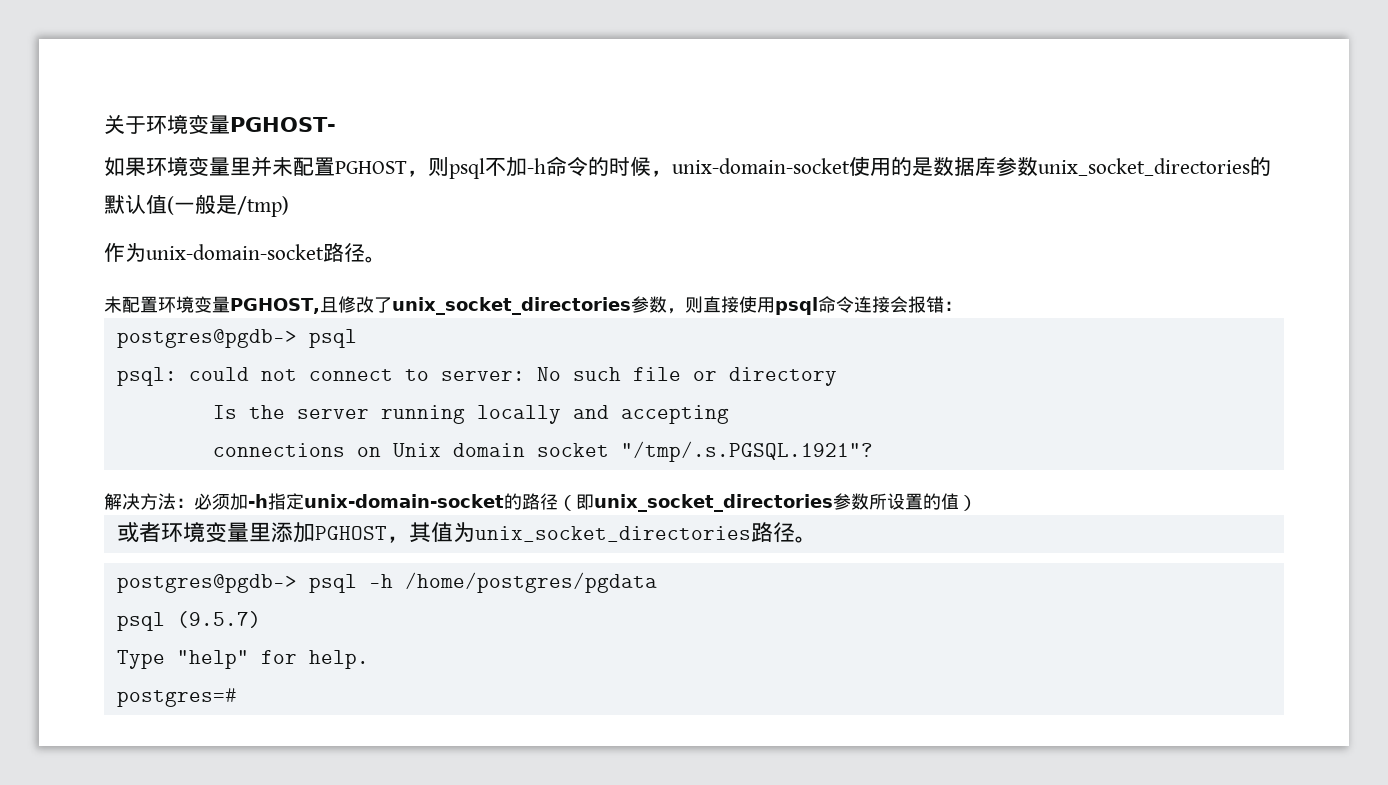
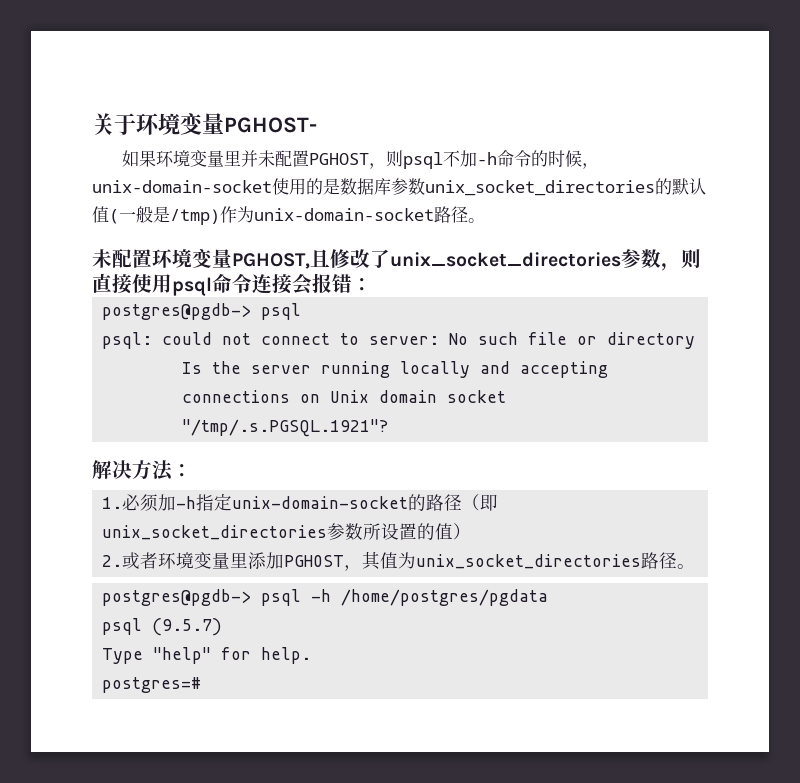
- 如果环境变量里并未配置PGHOST，则psql不加-h命令的时候，unix-domain-socket使用的是数据库参数unix_socket_directories的默认值(一般是/tmp)
- 作为unix-domain-socket路径。
+ 如果环境变量里并未配置PGHOST，则psql不加-h命令的时候，unix-domain-socket使用的是数据库参数unix_socket_directories的默认值(一般是/tmp)作为unix-domain-socket路径。
- 解决方法：必须加-h指定unix-domain-socket的路径（即unix_socket_directories参数所设置的值）
+ 解决方法：
+ 1.必须加-h指定unix-domain-socket的路径（即unix_socket_directories参数所设置的值）
- 或者环境变量里添加PGHOST，其值为unix_socket_directories路径。
+ 2.或者环境变量里添加PGHOST，其值为unix_socket_directories路径。

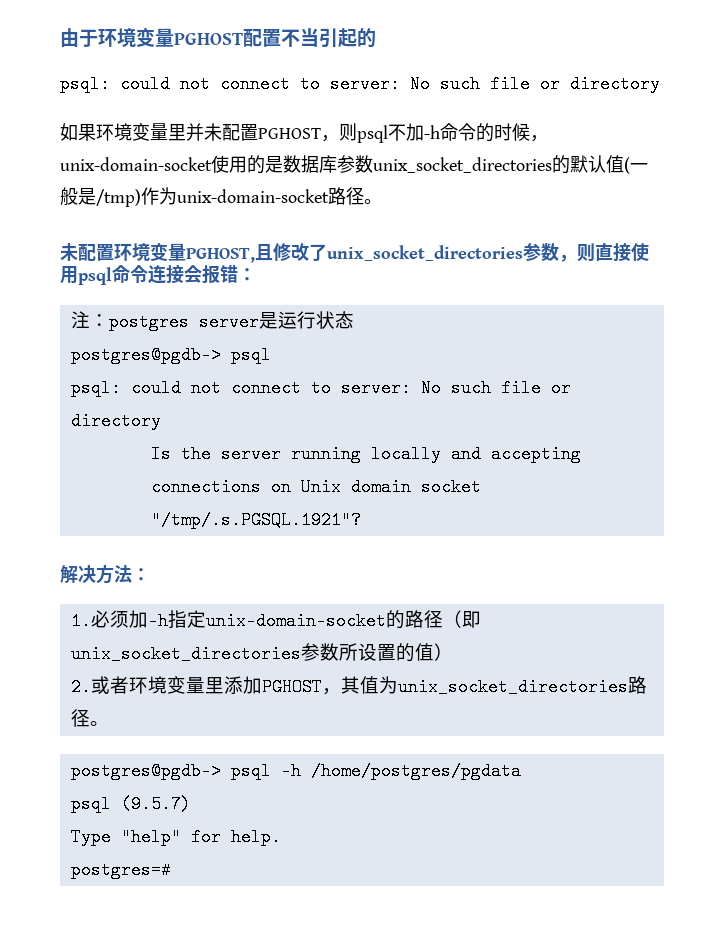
- 关于环境变量PGHOST-
+ 由于环境变量PGHOST配置不当引起的
+ psql: could not connect to server: No such file or directory
+ 注：postgres server是运行状态

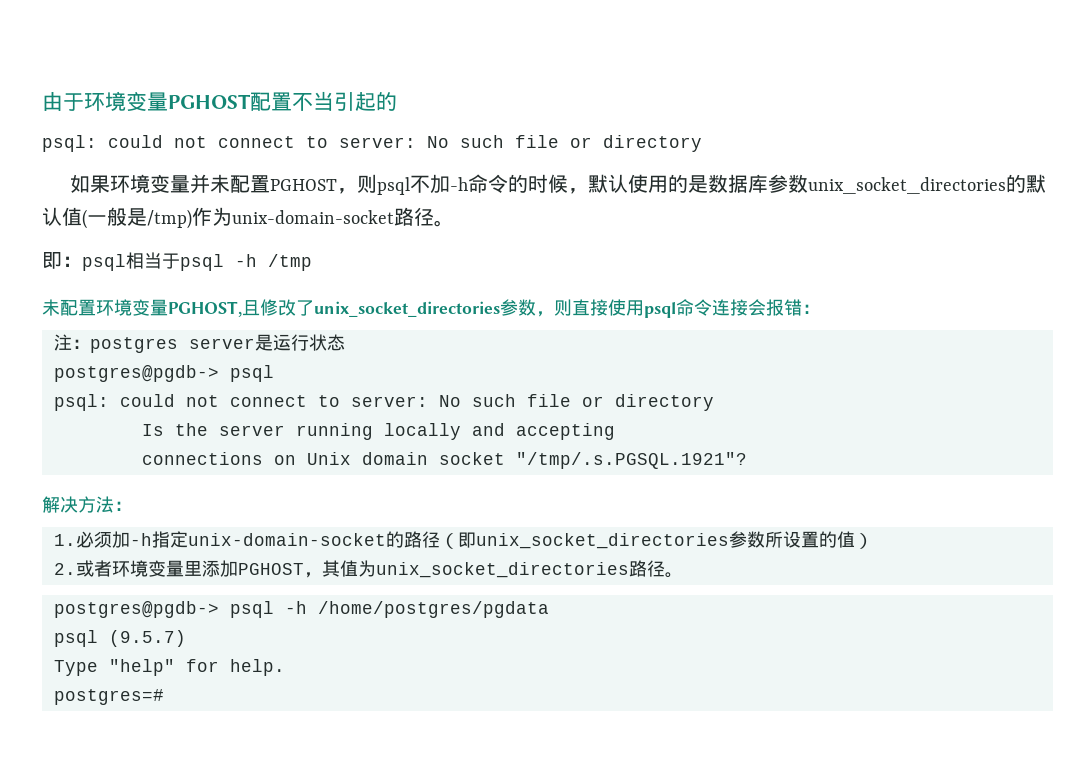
- 如果环境变量里并未配置PGHOST，则psql不加-h命令的时候，unix-domain-socket使用的是数据库参数unix_socket_directories的默认值(一般是/tmp)作为unix-domain-socket路径。
+ 如果环境变量并未配置PGHOST，则psql不加-h命令的时候，默认使用的是数据库参数unix_socket_directories的默认值(一般是/tmp)作为unix-domain-socket路径。
+ 即：psql相当于psql -h /tmp

